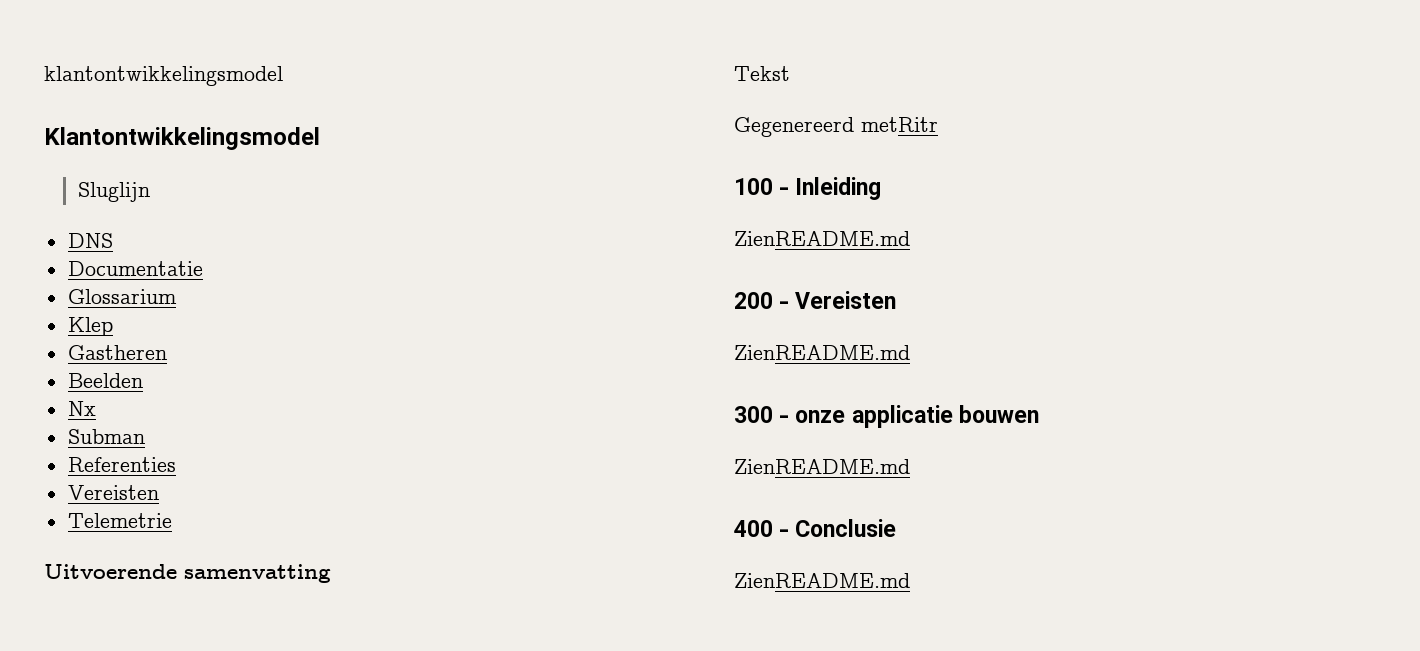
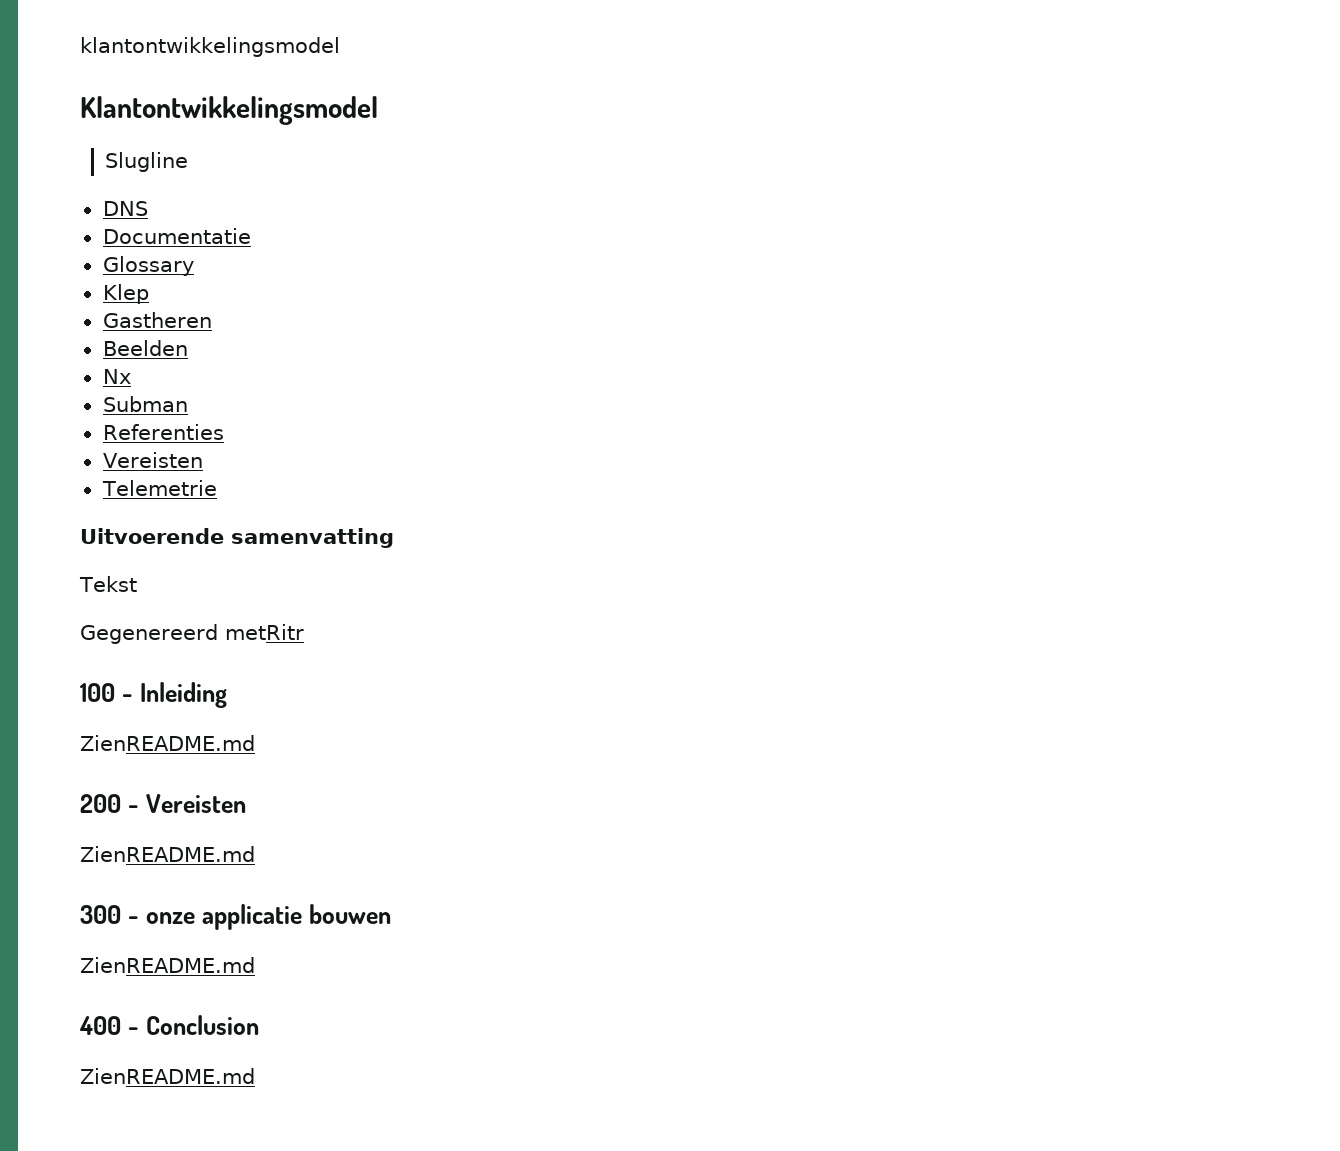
- Sluglijn
+ Slugline
- Glossarium
+ Glossary
- 400 - Conclusie
+ 400 - Conclusion

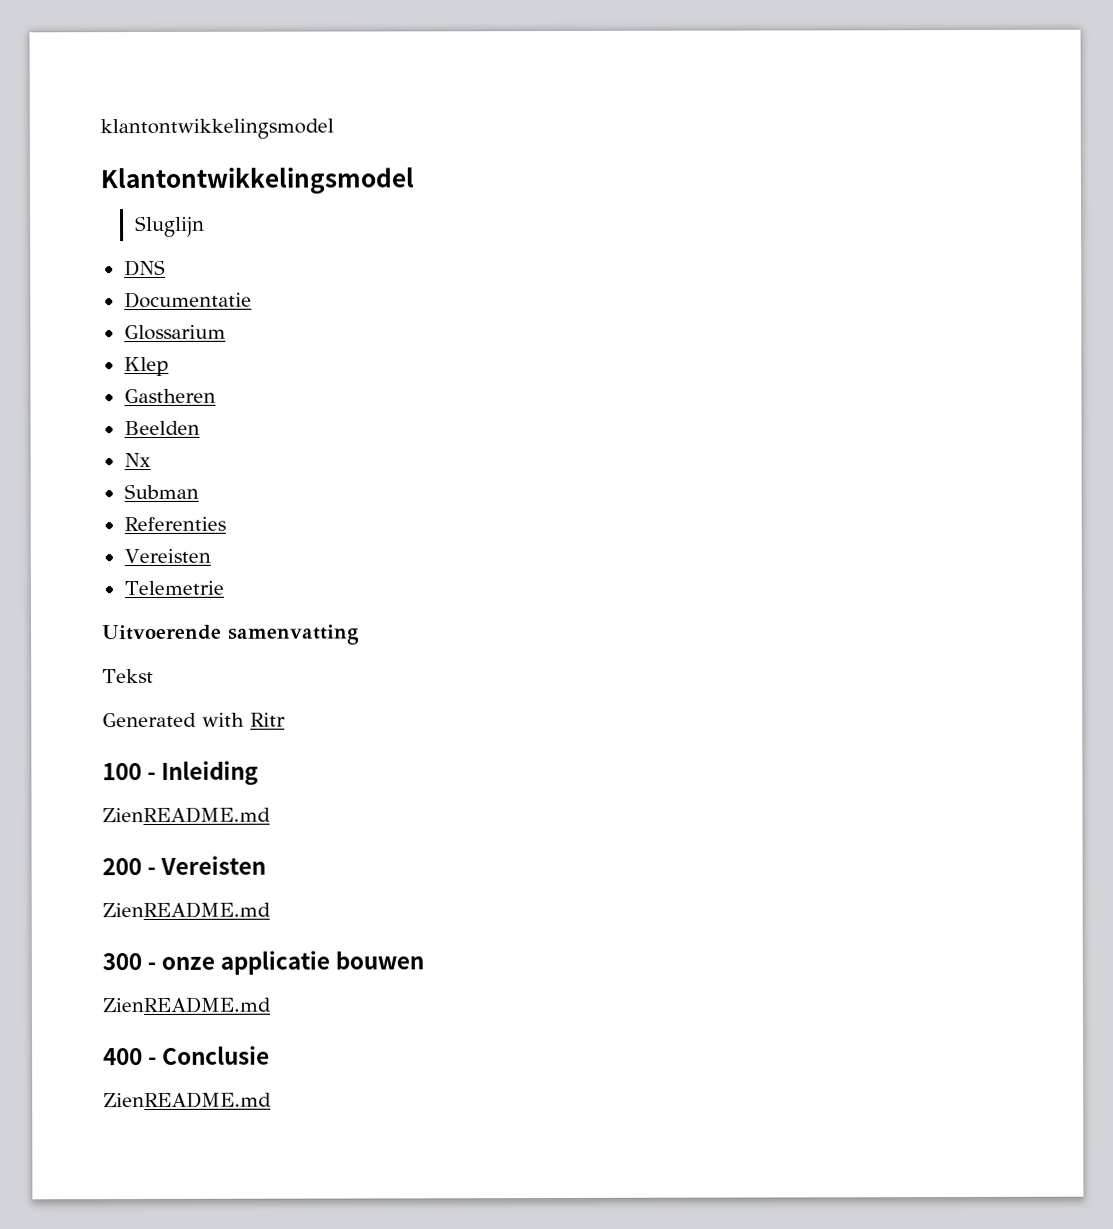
- Slugline
+ Sluglijn
- Glossary
+ Glossarium
- Gegenereerd metRitr
+ Generated with Ritr
- 400 - Conclusion
+ 400 - Conclusie

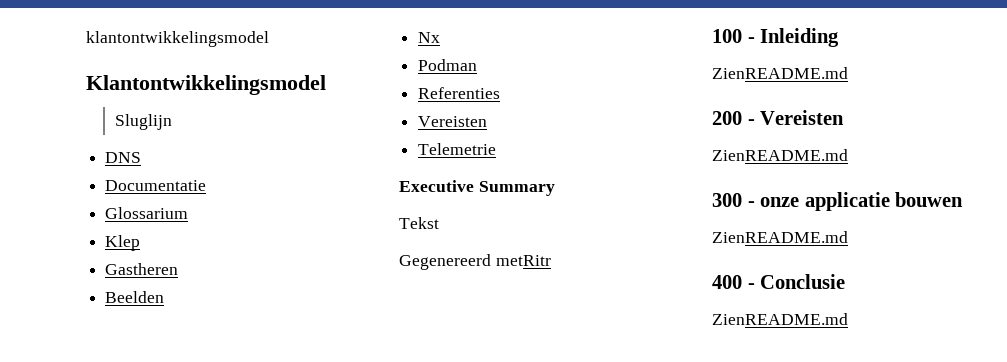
- Subman
+ Podman
- Uitvoerende samenvatting
+ Executive Summary
- Generated with Ritr
+ Gegenereerd metRitr

